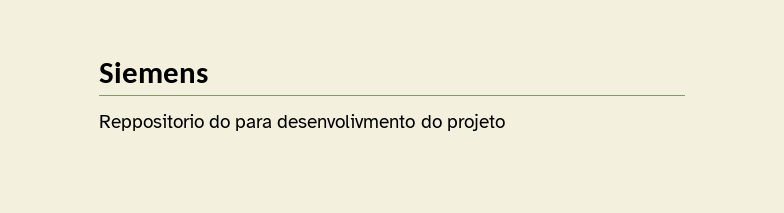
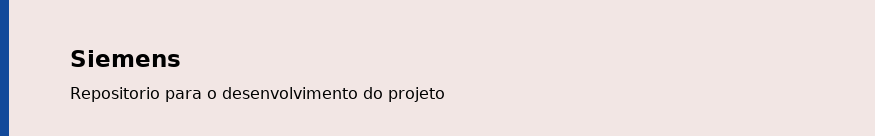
- Reppositorio do para desenvolivmento do projeto
+ Repositorio para o desenvolvimento do projeto

